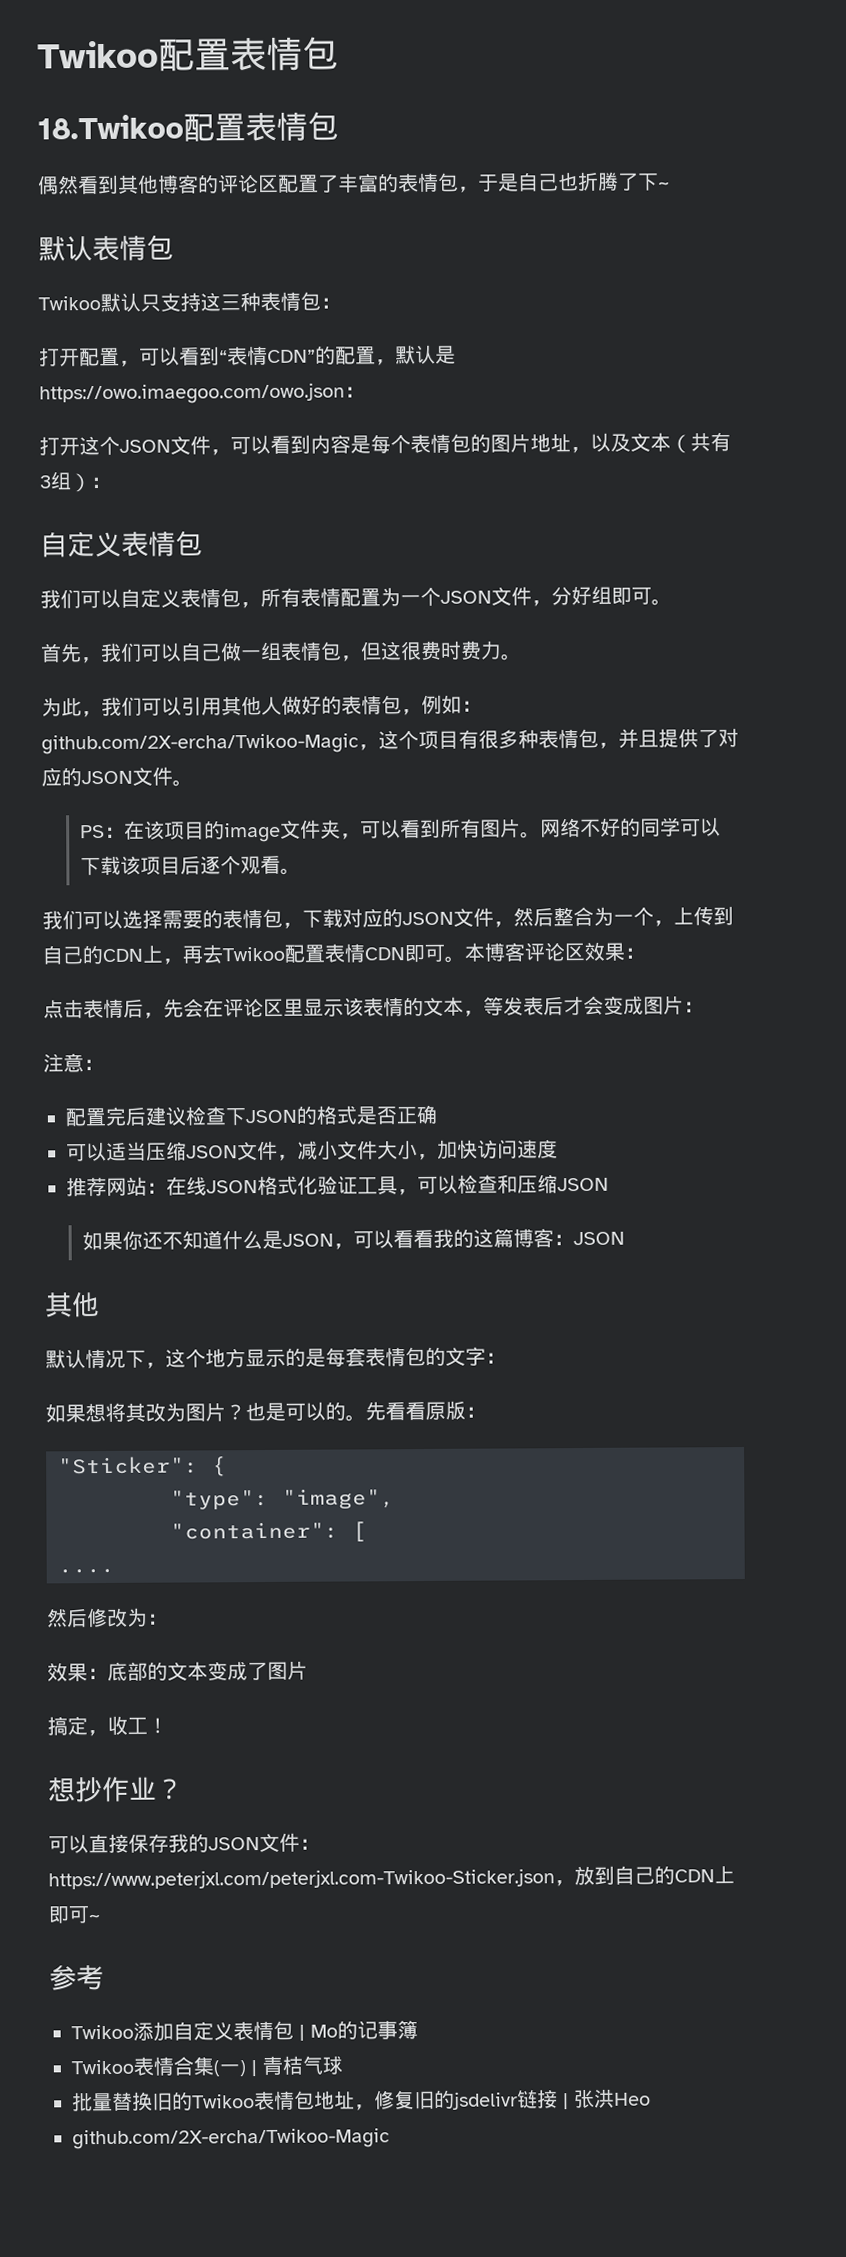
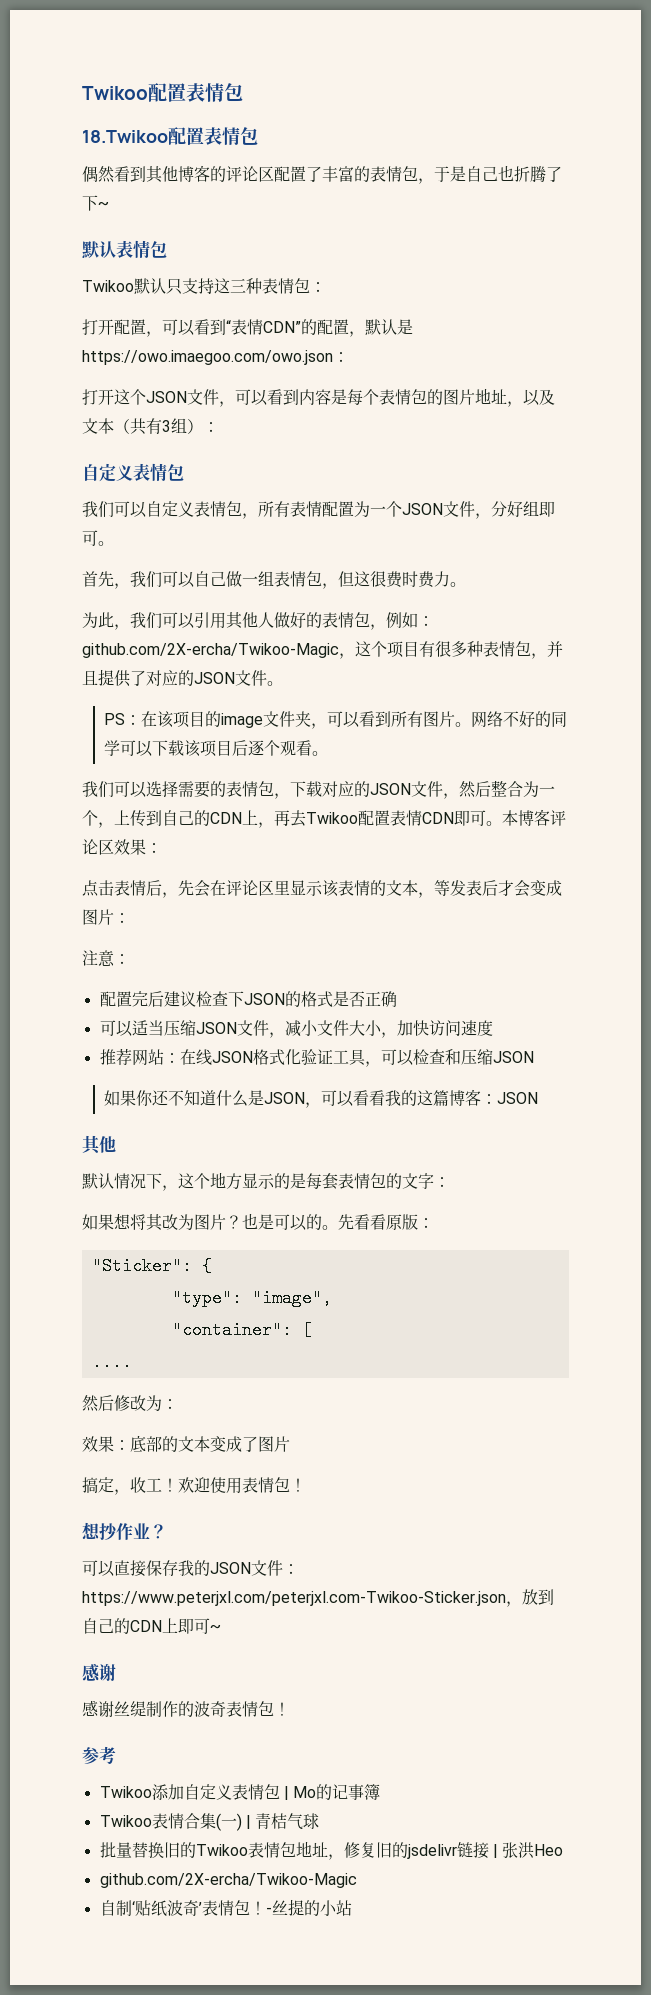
+ 欢迎使用表情包！
  可以直接保存我的JSON文件：https://www.peterjxl.com/peterjxl.com-Twikoo-Sticker.json，放到自己的CDN上即可~
+ 感谢
+ 感谢丝缇制作的波奇表情包！
+ 自制‘贴纸波奇’表情包！-丝提的小站

